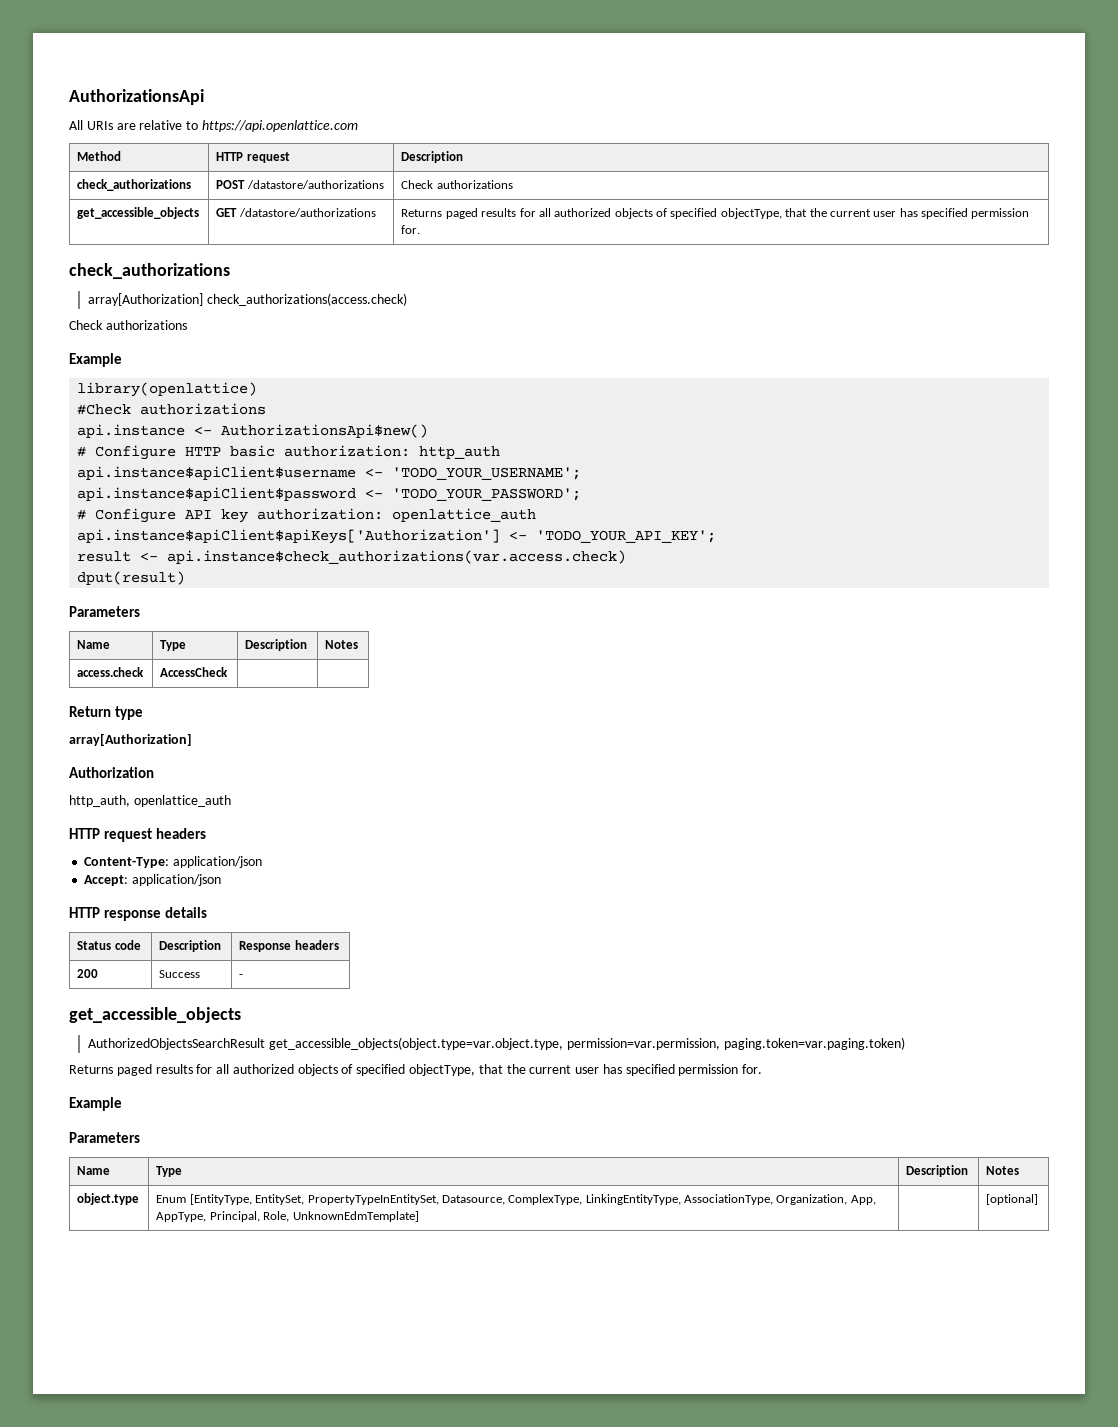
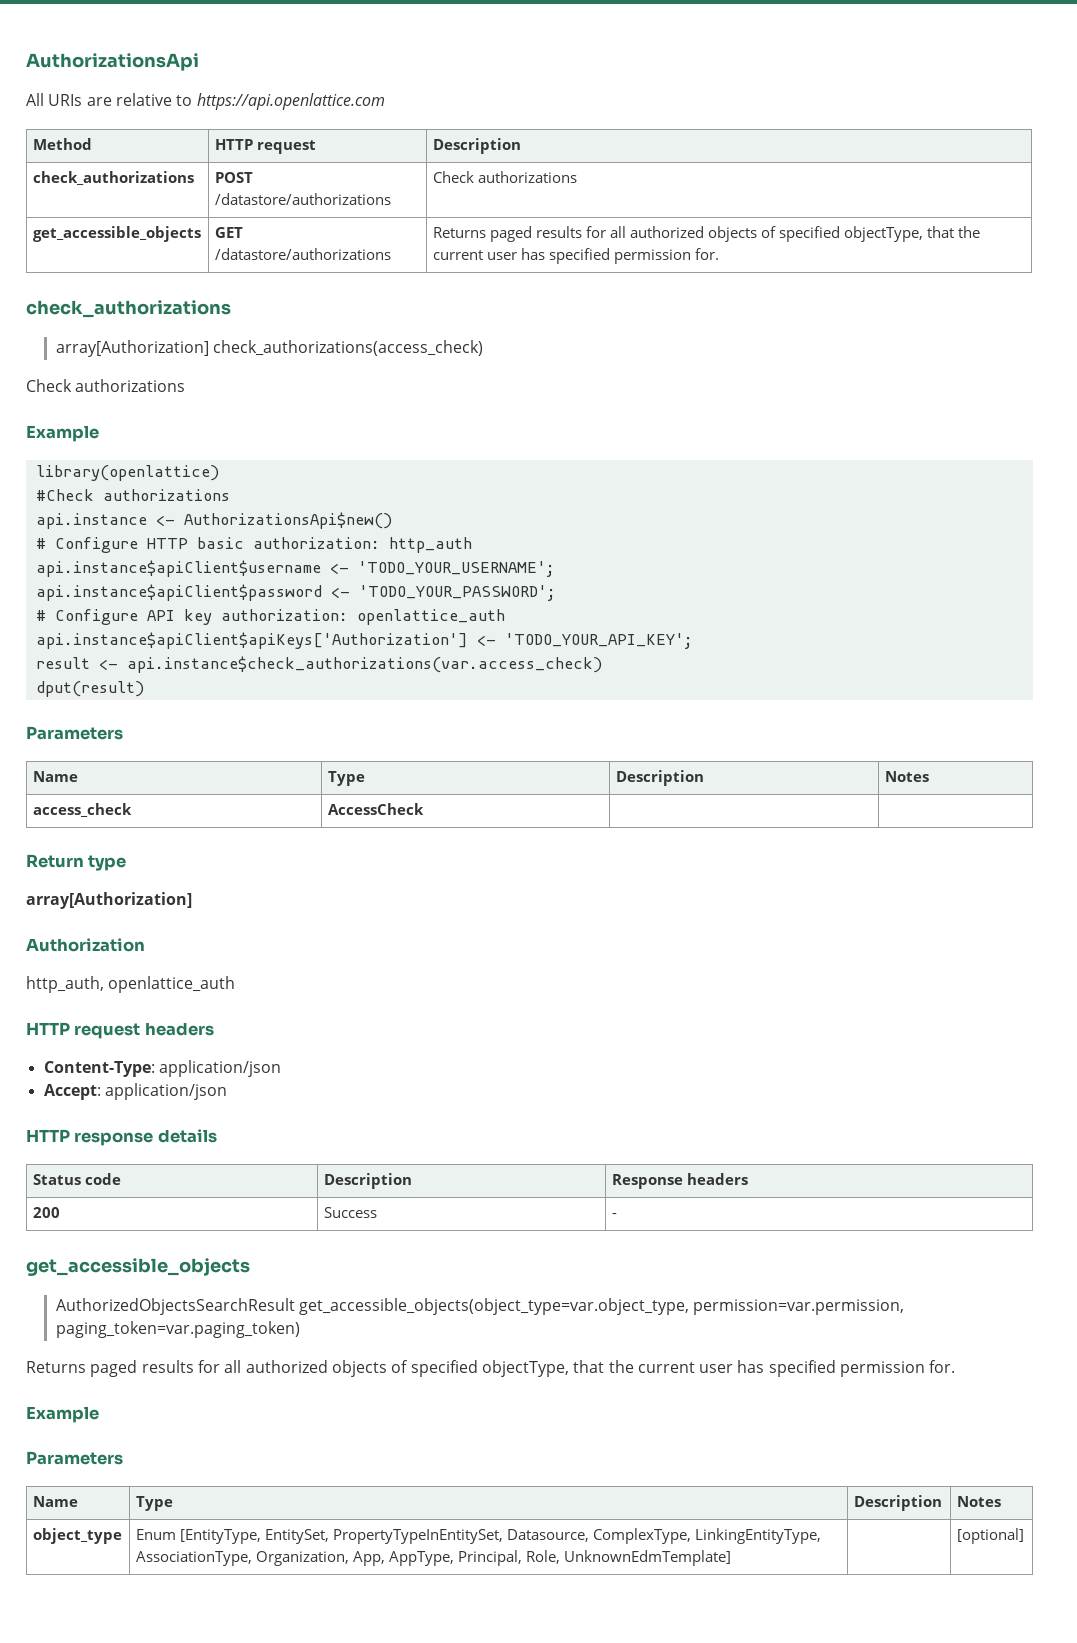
- array[Authorization] check_authorizations(access.check)
+ array[Authorization] check_authorizations(access_check)
- result <- api.instance$check_authorizations(var.access.check)
+ result <- api.instance$check_authorizations(var.access_check)
- access.check | AccessCheck | |
+ access_check | AccessCheck | |
- AuthorizedObjectsSearchResult get_accessible_objects(object.type=var.object.type, permission=var.permission, paging.token=var.paging.token)
+ AuthorizedObjectsSearchResult get_accessible_objects(object_type=var.object_type, permission=var.permission, paging_token=var.paging_token)
- object.type | Enum [EntityType, EntitySet, PropertyTypeInEntitySet, Datasource, ComplexType, LinkingEntityType, AssociationType, Organization, App, AppType, Principal, Role, UnknownEdmTemplate] | | [optional]
+ object_type | Enum [EntityType, EntitySet, PropertyTypeInEntitySet, Datasource, ComplexType, LinkingEntityType, AssociationType, Organization, App, AppType, Principal, Role, UnknownEdmTemplate] | | [optional]

